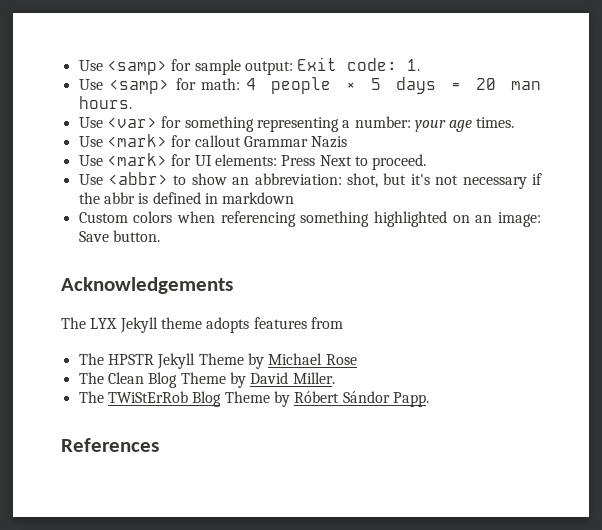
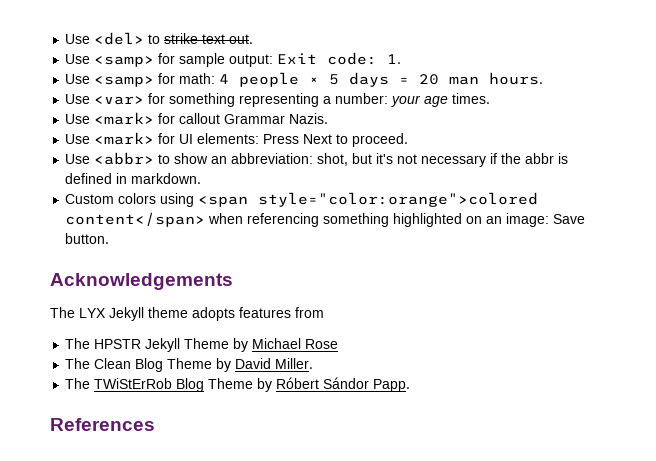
+ Use <del> to strike text out.
- Use <mark> for callout Grammar Nazis
+ Use <mark> for callout Grammar Nazis.
- Use <abbr> to show an abbreviation: shot, but it's not necessary if the abbr is defined in markdown
+ Use <abbr> to show an abbreviation: shot, but it's not necessary if the abbr is defined in markdown.
- Custom colors when referencing something highlighted on an image: Save button.
+ Custom colors using <span style="color:orange">colored content</span> when referencing something highlighted on an image: Save button.

